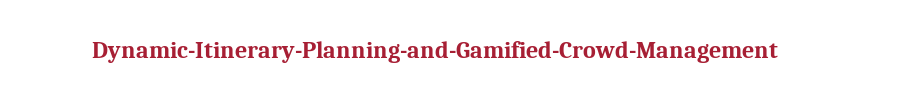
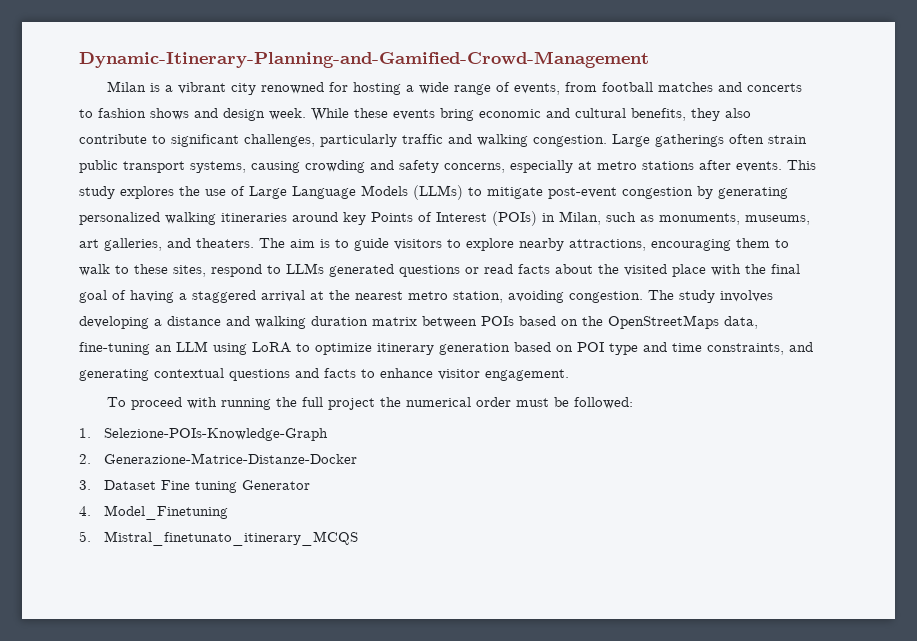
+ Milan is a vibrant city renowned for hosting a wide range of events, from football matches and concerts to fashion shows and design week. While these events bring economic and cultural benefits, they also contribute to significant challenges, particularly traffic and walking congestion. Large gatherings often strain public transport systems, causing crowding and safety concerns, especially at metro stations after events. This study explores the use of Large Language Models (LLMs) to mitigate post-event congestion by generating personalized walking itineraries around key Points of Interest (POIs) in Milan, such as monuments, museums, art galleries, and theaters. The aim is to guide visitors to explore nearby attractions, encouraging them to walk to these sites, respond to LLMs generated questions or read facts about the visited place with the final goal of having a staggered arrival at the nearest metro station, avoiding congestion. The study involves developing a distance and walking duration matrix between POIs based on the OpenStreetMaps data, fine-tuning an LLM using LoRA to optimize itinerary generation based on POI type and time constraints, and generating contextual questions and facts to enhance visitor engagement.
+ To proceed with running the full project the numerical order must be followed:
+ 1. Selezione-POIs-Knowledge-Graph
+ 2. Generazione-Matrice-Distanze-Docker
+ 3. Dataset Fine tuning Generator
+ 4. Model_Finetuning
+ 5. Mistral_finetunato_itinerary_MCQS

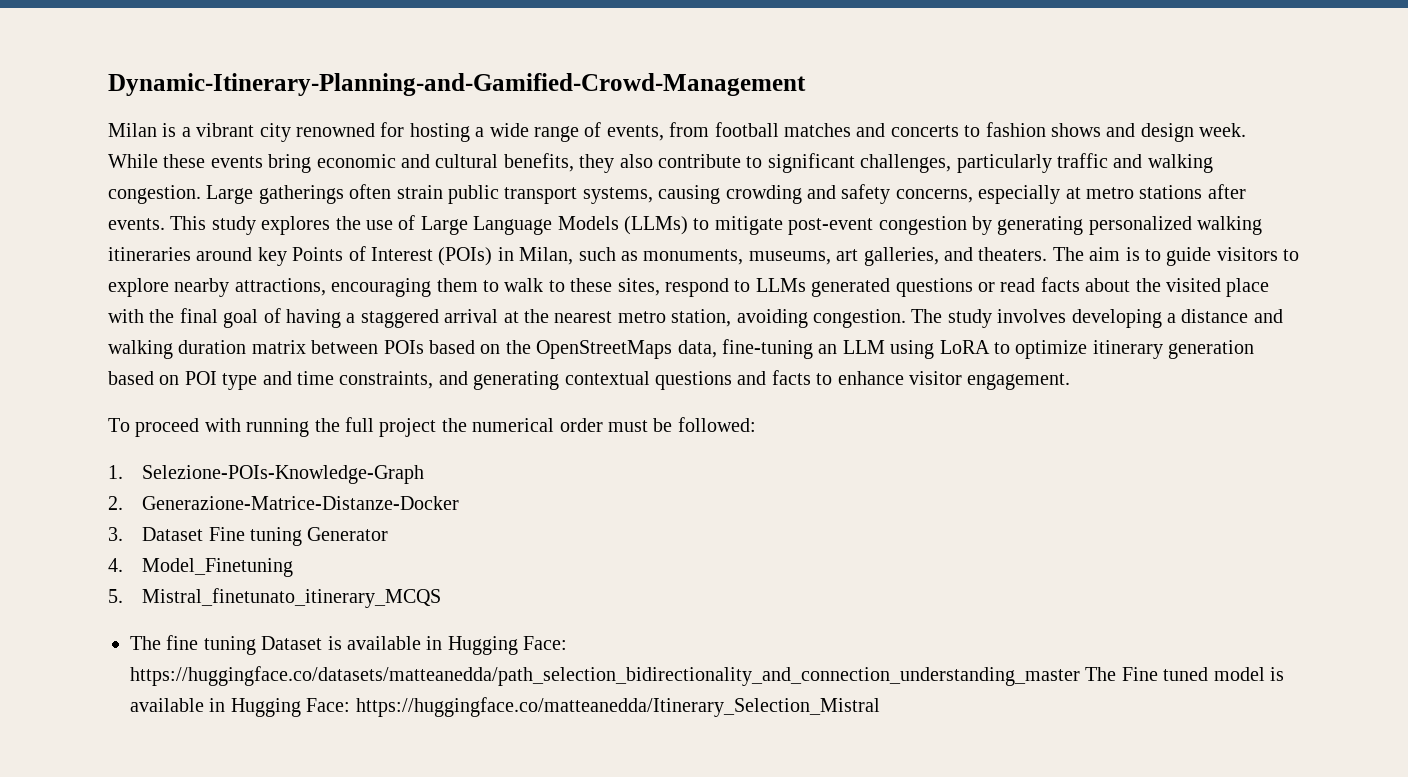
+ The fine tuning Dataset is available in Hugging Face: https://huggingface.co/datasets/matteanedda/path_selection_bidirectionality_and_connection_understanding_master The Fine tuned model is available in Hugging Face: https://huggingface.co/matteanedda/Itinerary_Selection_Mistral

